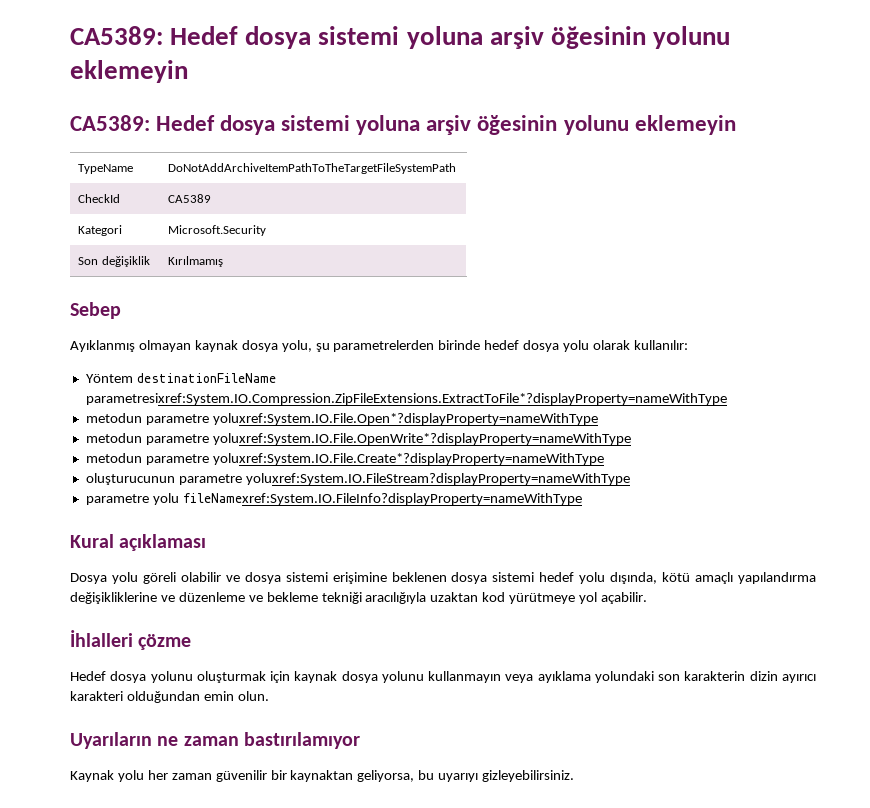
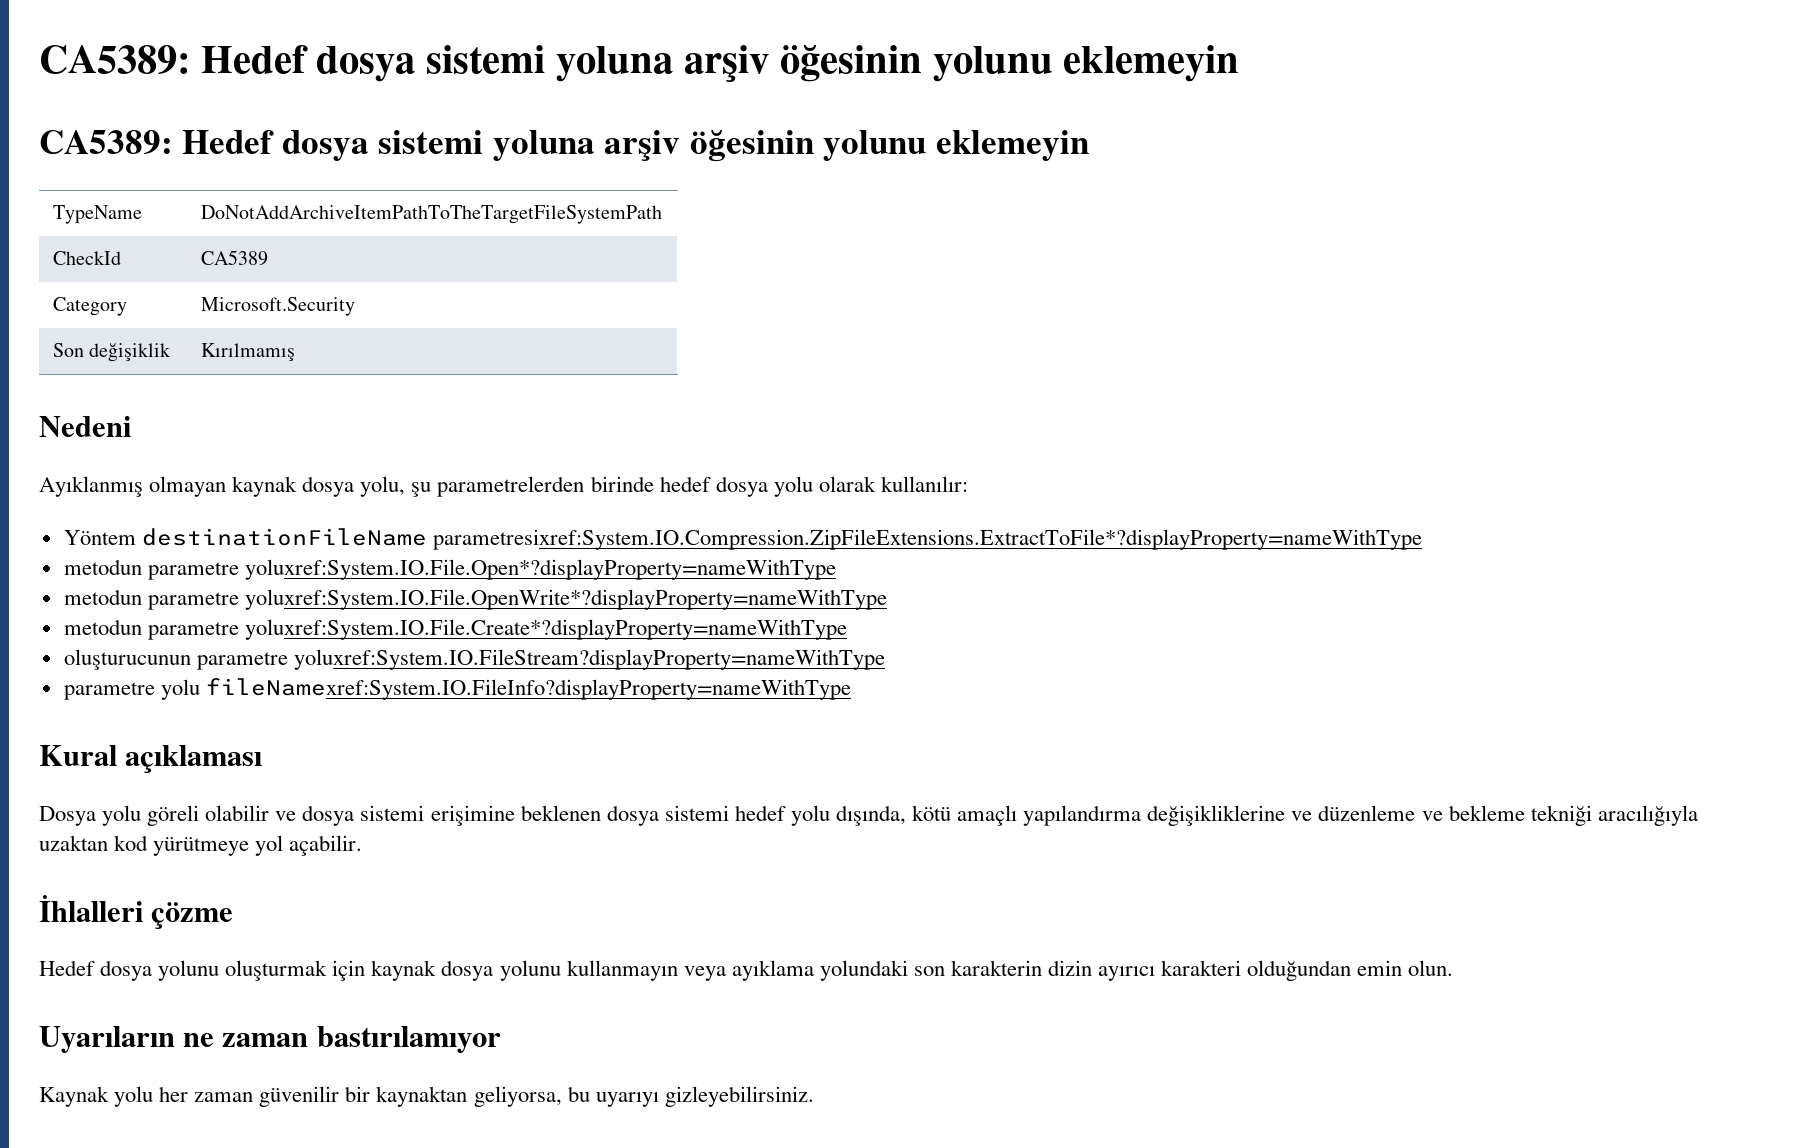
- Kategori | Microsoft.Security
+ Category | Microsoft.Security
- Sebep
+ Nedeni

